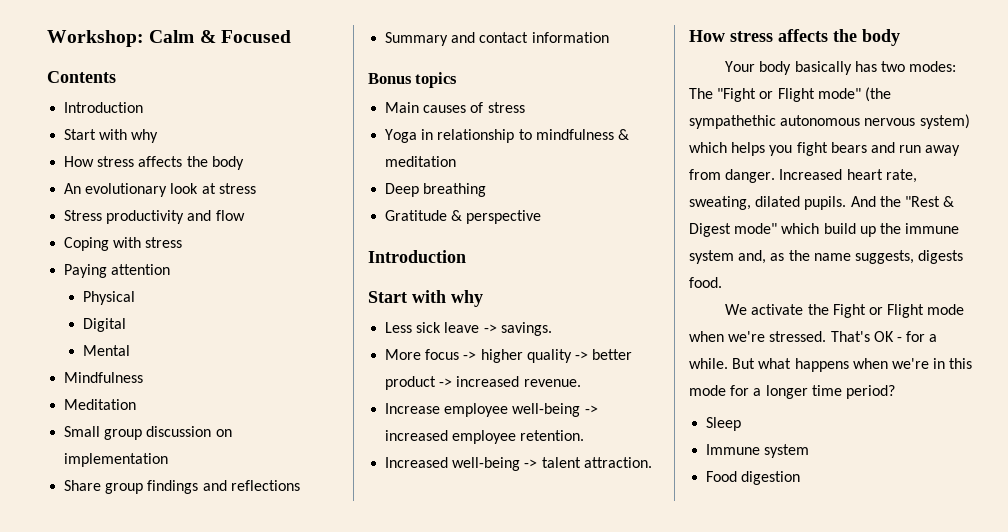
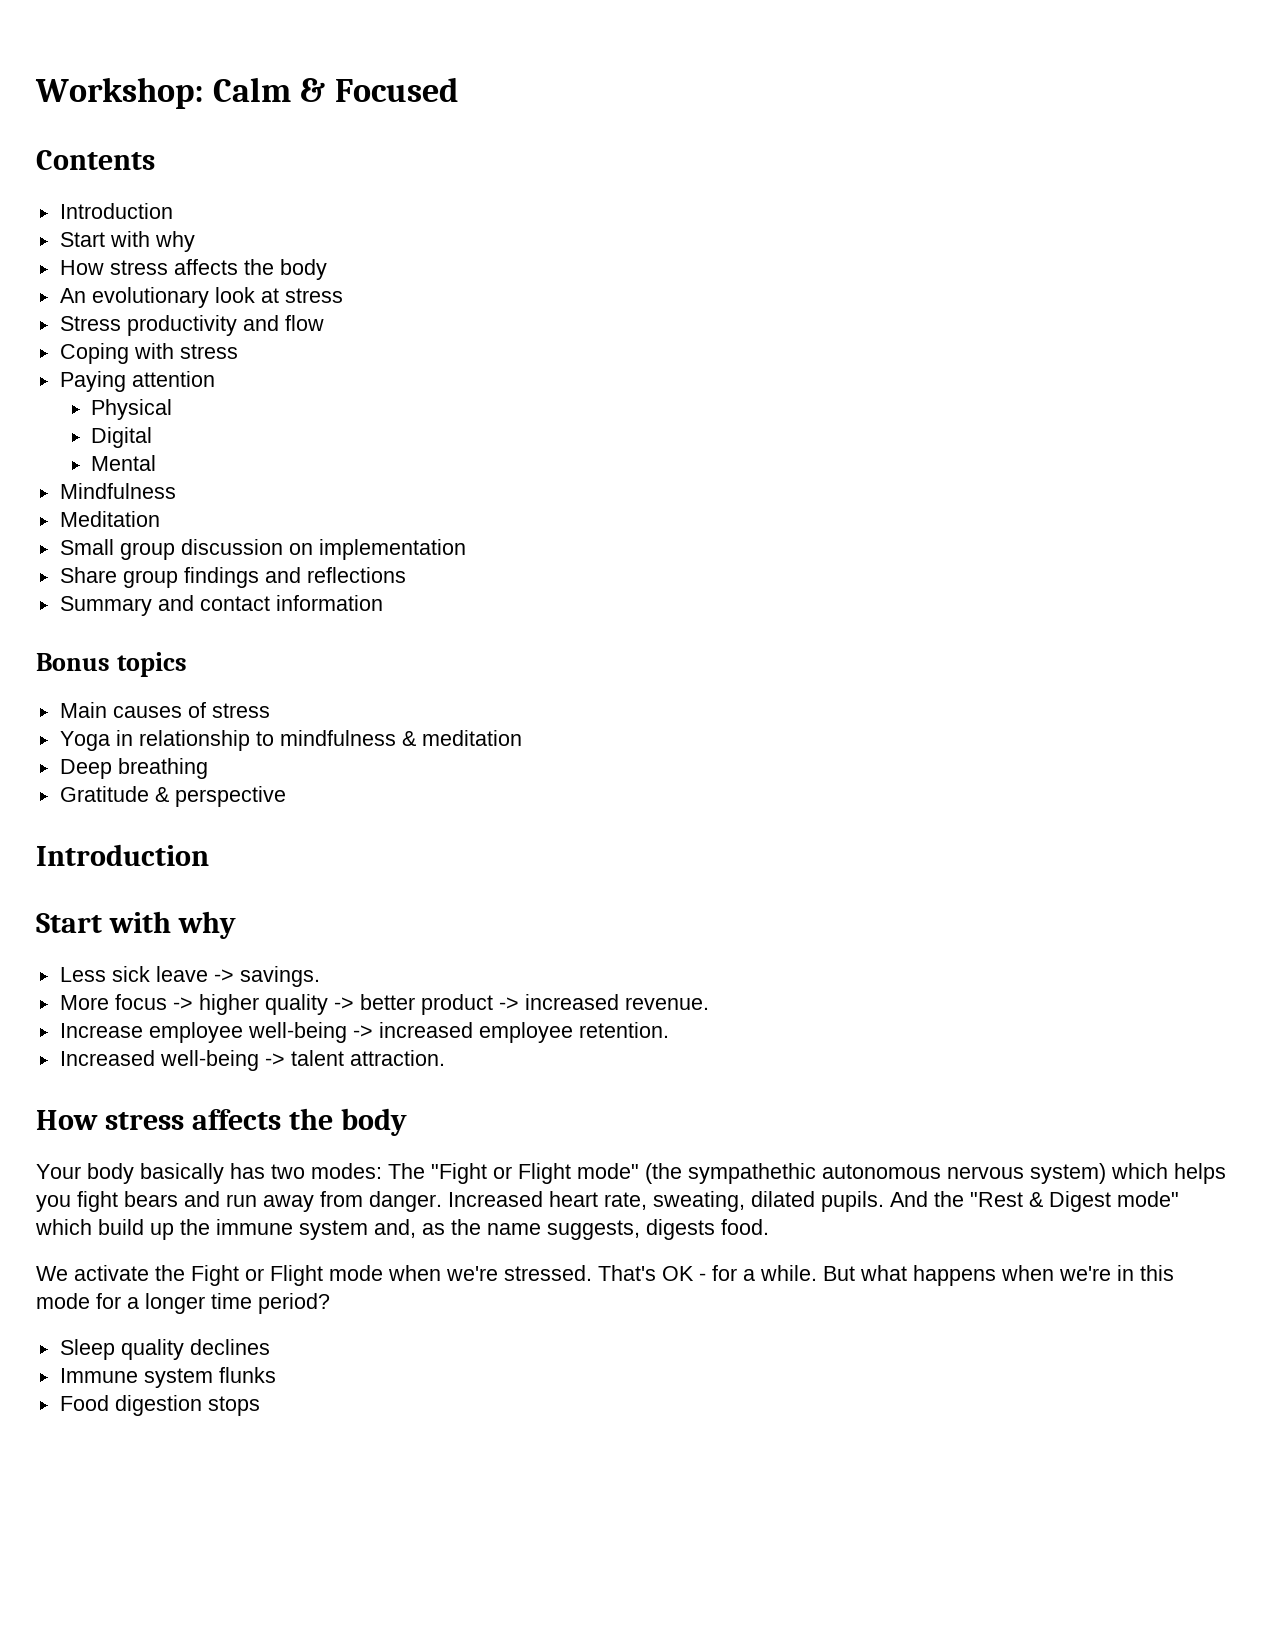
- Sleep
+ Sleep quality declines
- Immune system
+ Immune system flunks
- Food digestion
+ Food digestion stops

